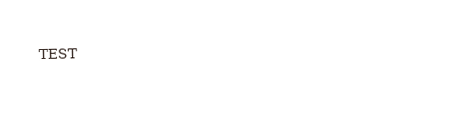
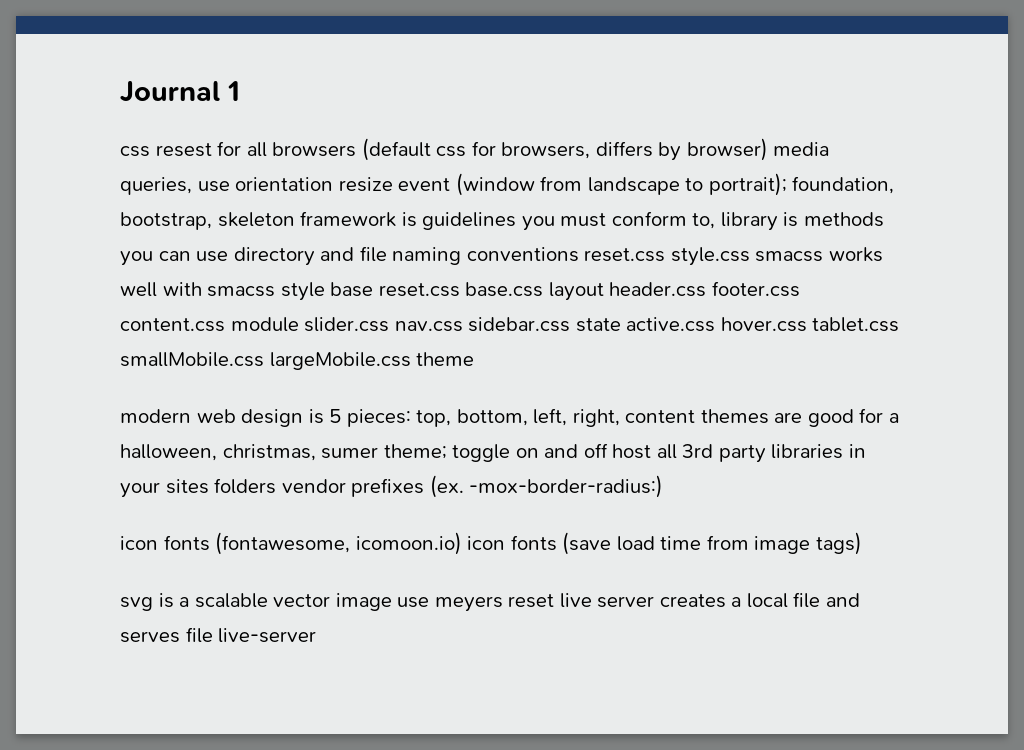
- TEST
+ Journal 1
+ css resest for all browsers (default css for browsers, differs by browser) media queries, use orientation resize event (window from landscape to portrait); foundation, bootstrap, skeleton framework is guidelines you must conform to, library is methods you can use directory and file naming conventions reset.css style.css smacss works well with smacss style base reset.css base.css layout header.css footer.css content.css module slider.css nav.css sidebar.css state active.css hover.css tablet.css smallMobile.css largeMobile.css theme
+ modern web design is 5 pieces: top, bottom, left, right, content themes are good for a halloween, christmas, sumer theme; toggle on and off host all 3rd party libraries in your sites folders vendor prefixes (ex. -mox-border-radius:)
+ icon fonts (fontawesome, icomoon.io) icon fonts (save load time from image tags)
+ svg is a scalable vector image use meyers reset live server creates a local file and serves file live-server

